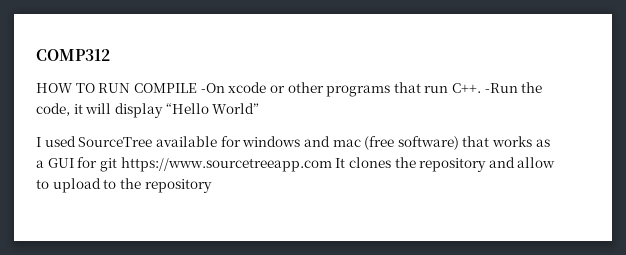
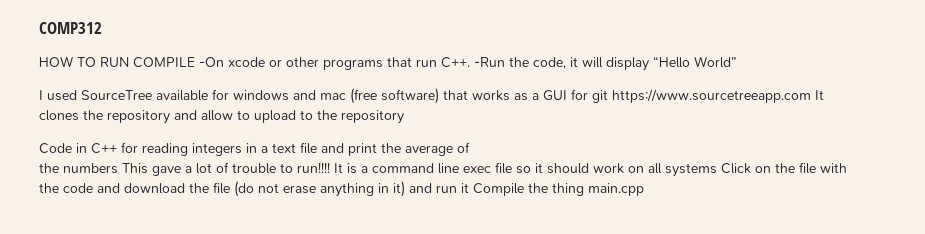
+ Code in C++ for reading integers in a text file and print the average of
+ the numbers This gave a lot of trouble to run!!!! It is a command line exec file so it should work on all systems Click on the file with the code and download the file (do not erase anything in it) and run it Compile the thing main.cpp

